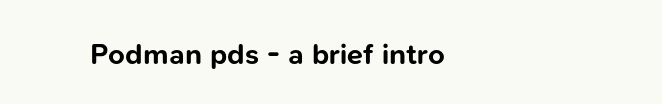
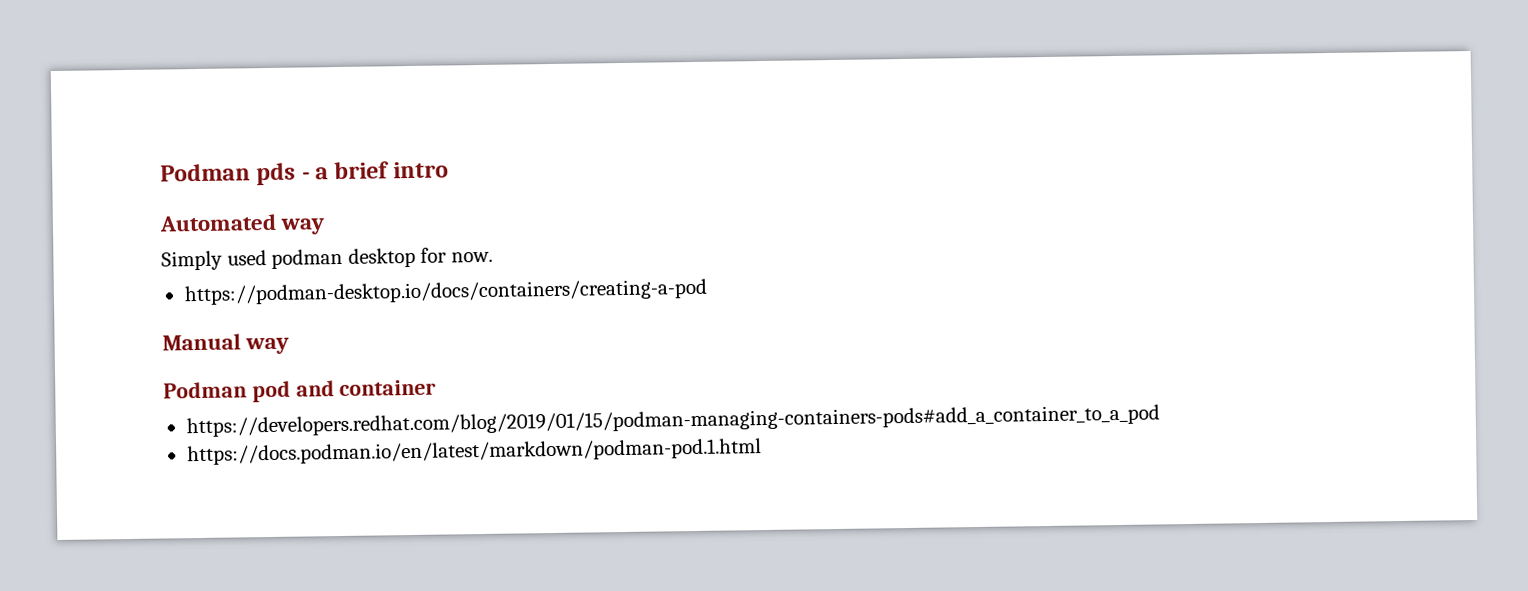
+ Automated way
+ Simply used podman desktop for now.
+ https://podman-desktop.io/docs/containers/creating-a-pod
+ Manual way
+ Podman pod and container
+ https://developers.redhat.com/blog/2019/01/15/podman-managing-containers-pods#add_a_container_to_a_pod
+ https://docs.podman.io/en/latest/markdown/podman-pod.1.html

